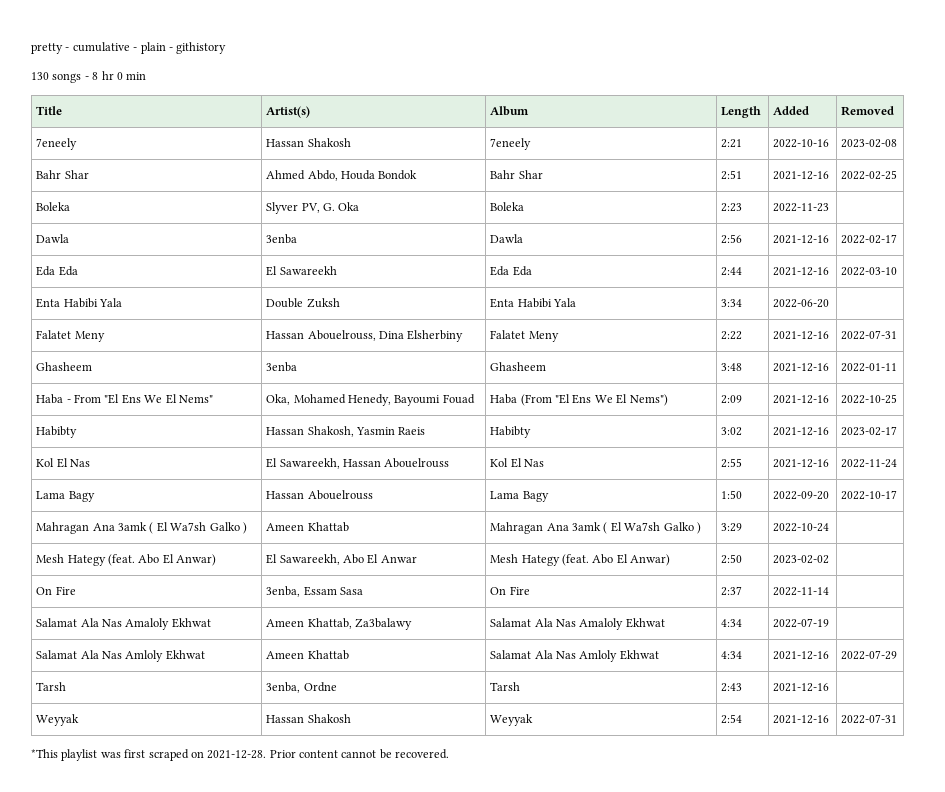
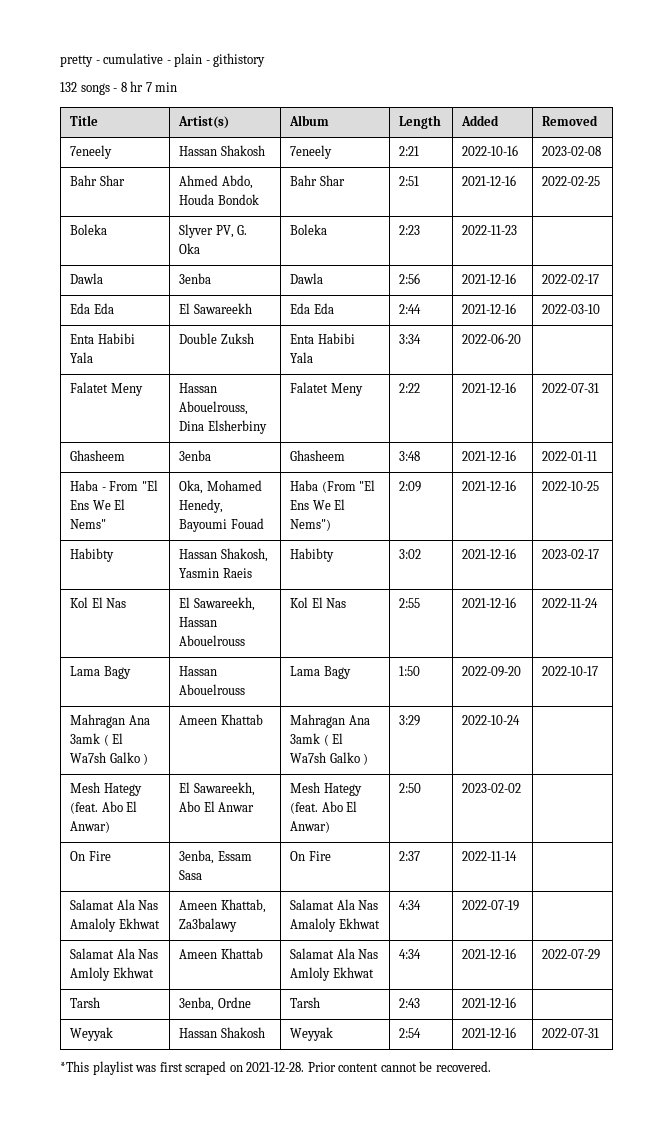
- 130 songs - 8 hr 0 min
+ 132 songs - 8 hr 7 min

